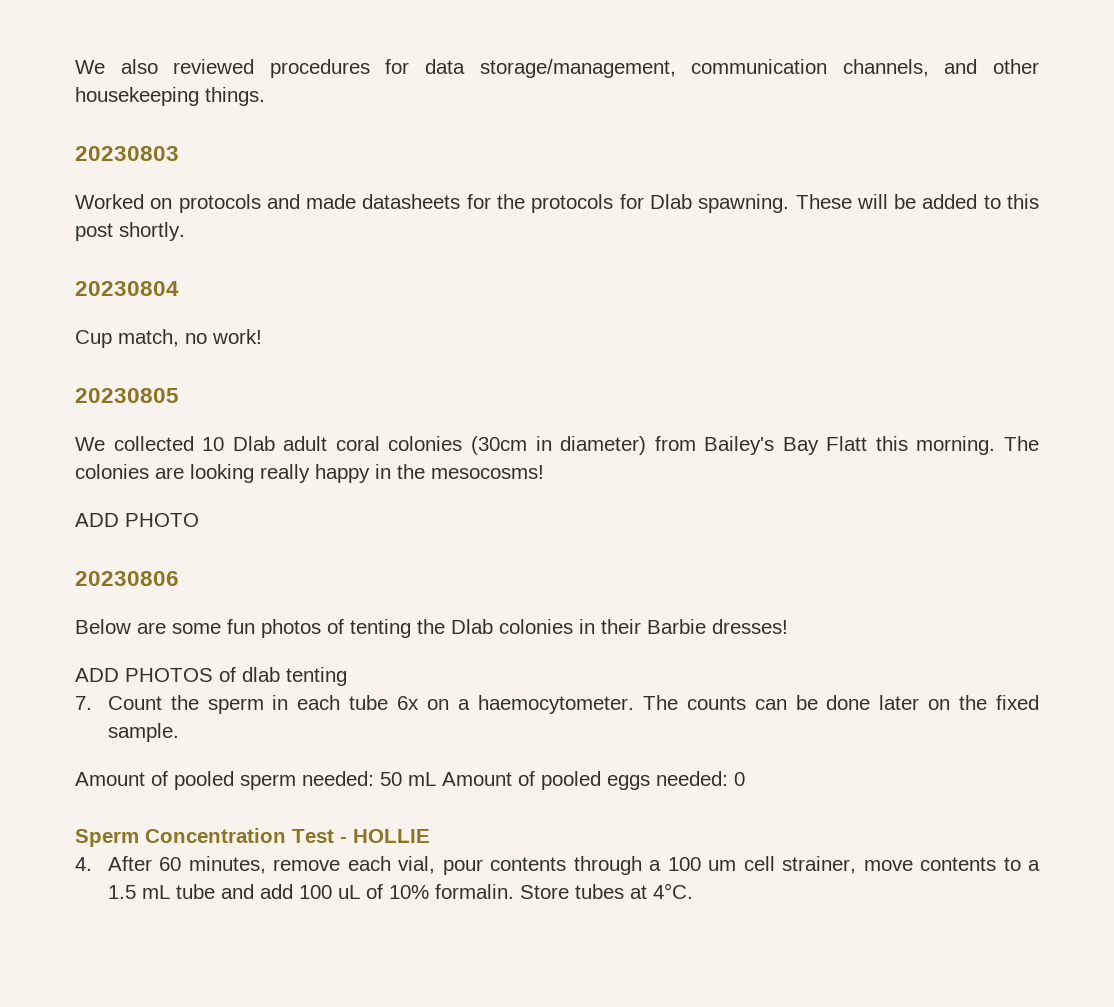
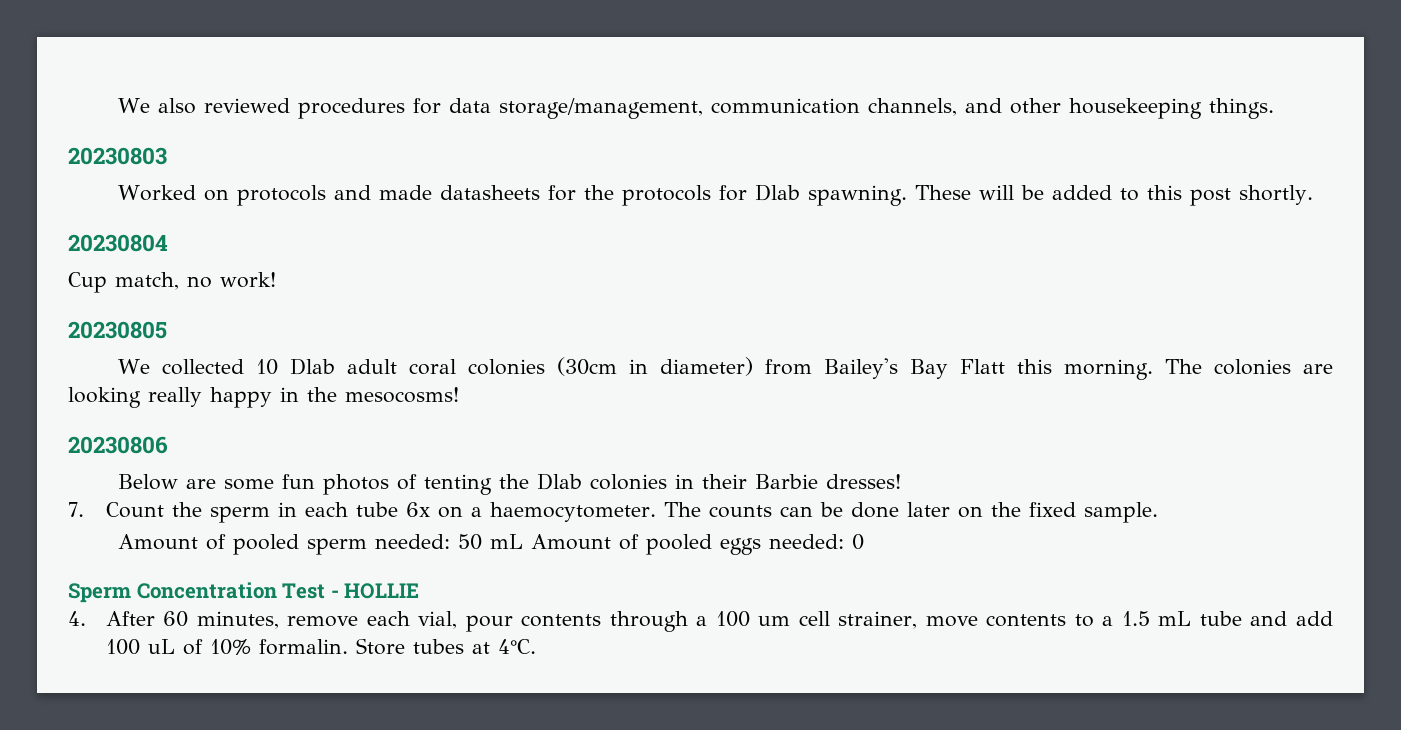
- ADD PHOTO
- ADD PHOTOS of dlab tenting

